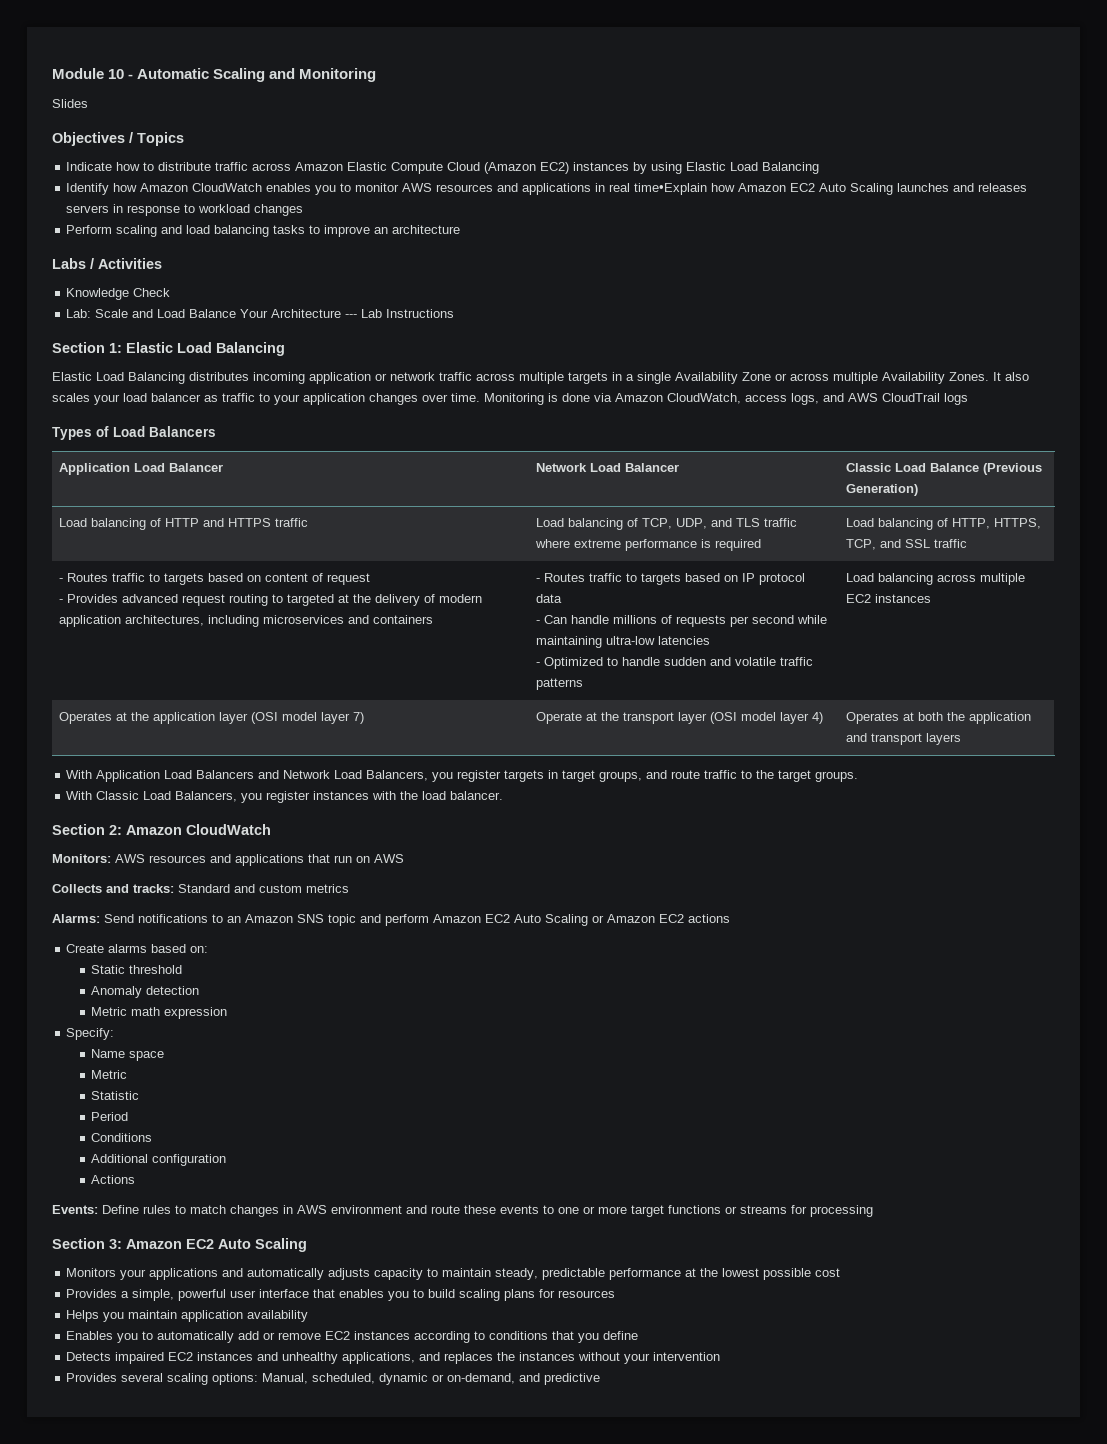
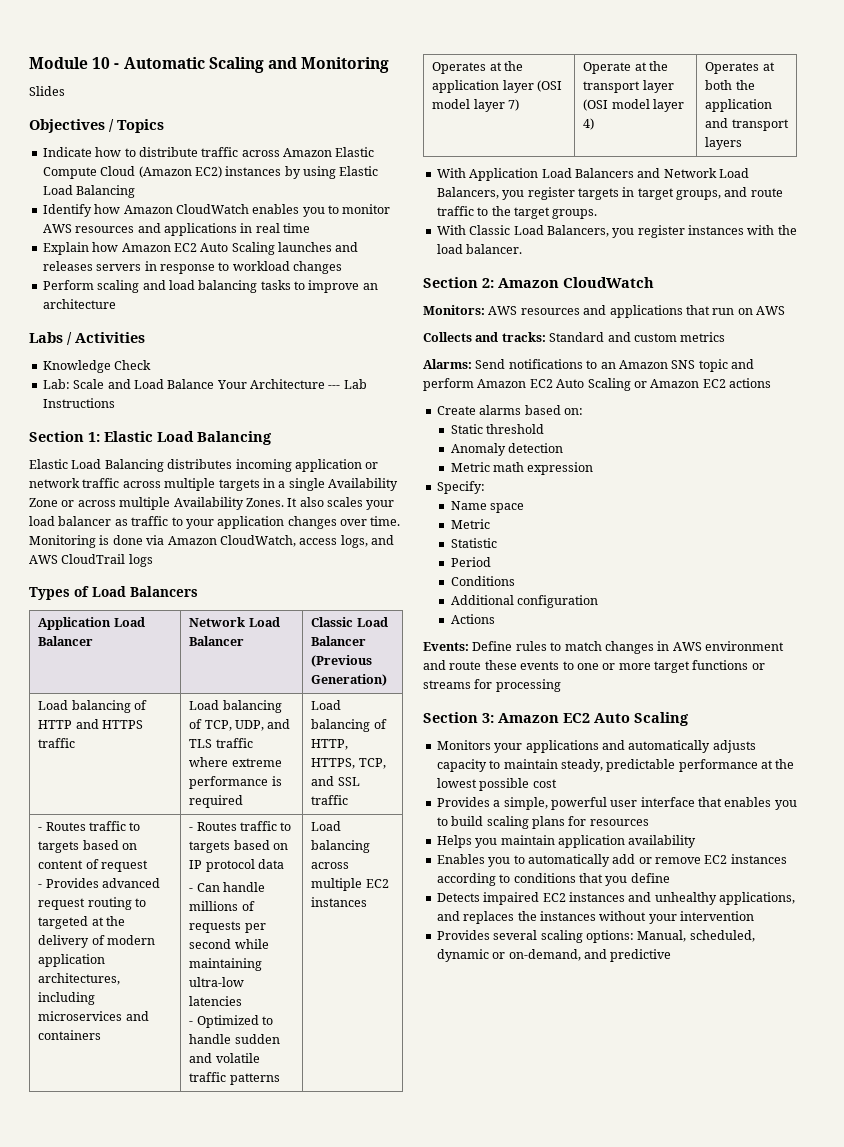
- Identify how Amazon CloudWatch enables you to monitor AWS resources and applications in real time•Explain how Amazon EC2 Auto Scaling launches and releases servers in response to workload changes
+ Identify how Amazon CloudWatch enables you to monitor AWS resources and applications in real time
+ Explain how Amazon EC2 Auto Scaling launches and releases servers in response to workload changes
- Application Load Balancer | Network Load Balancer | Classic Load Balance (Previous Generation)
+ Application Load Balancer | Network Load Balancer | Classic Load Balancer (Previous Generation)

